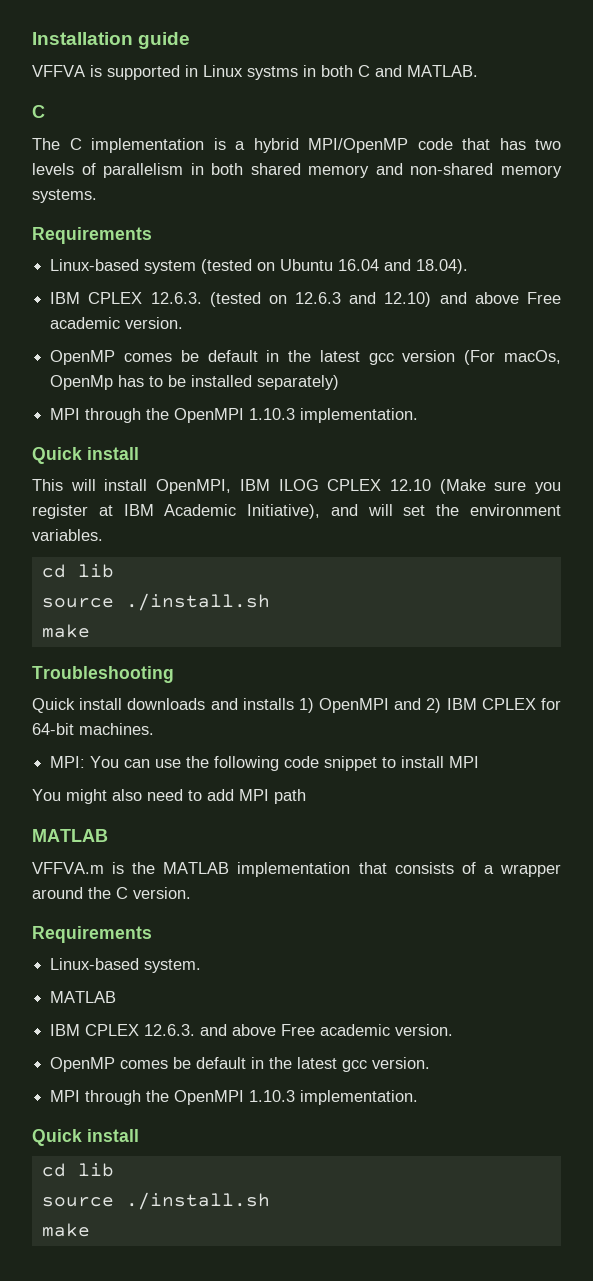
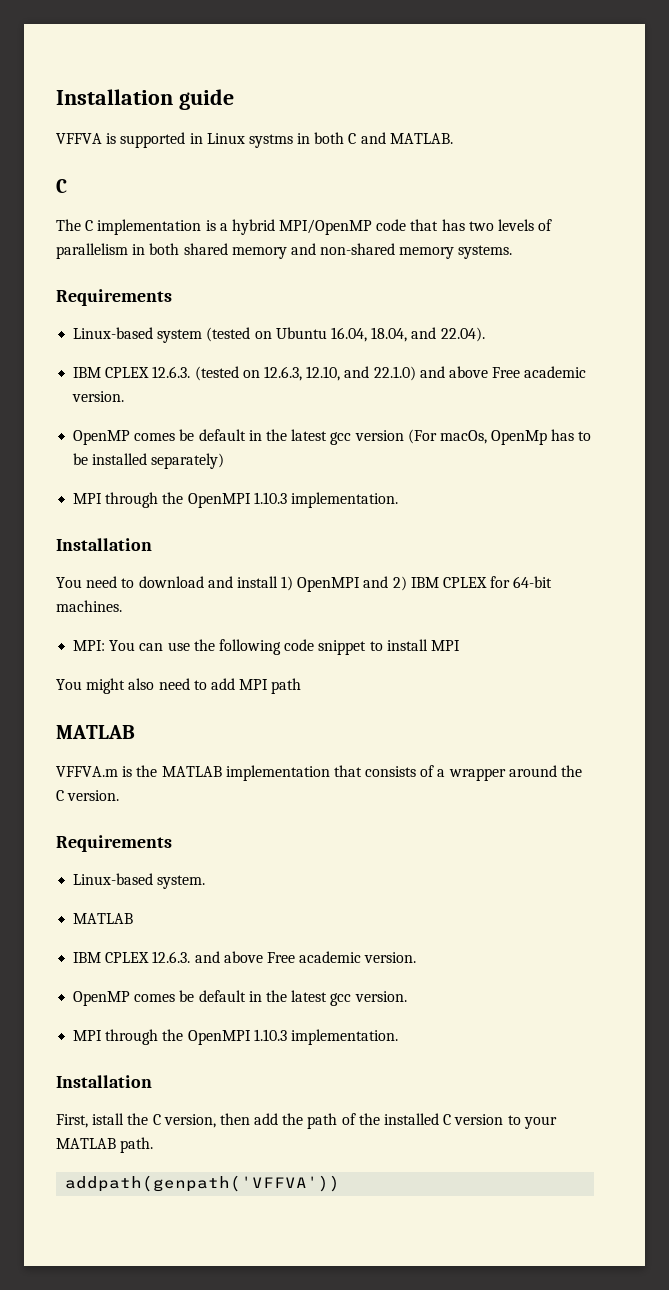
- Linux-based system (tested on Ubuntu 16.04 and 18.04).
+ Linux-based system (tested on Ubuntu 16.04, 18.04, and 22.04).
- IBM CPLEX 12.6.3. (tested on 12.6.3 and 12.10) and above Free academic version.
+ IBM CPLEX 12.6.3. (tested on 12.6.3, 12.10, and 22.1.0) and above Free academic version.
  OpenMP comes be default in the latest gcc version (For macOs, OpenMp has to be installed separately)
  MPI through the OpenMPI 1.10.3 implementation.
- Quick install
- This will install OpenMPI, IBM ILOG CPLEX 12.10 (Make sure you register at IBM Academic Initiative), and will set the environment variables.
- cd lib
- source ./install.sh
- make
- Troubleshooting
- Quick install downloads and installs 1) OpenMPI and 2) IBM CPLEX for 64-bit machines.
+ Installation
+ You need to download and install 1) OpenMPI and 2) IBM CPLEX for 64-bit machines.
  OpenMP comes be default in the latest gcc version.
  MPI through the OpenMPI 1.10.3 implementation.
- Quick install
- cd lib
- source ./install.sh
- make
+ Installation
+ First, istall the C version, then add the path of the installed C version to your MATLAB path.
+ addpath(genpath('VFFVA'))

